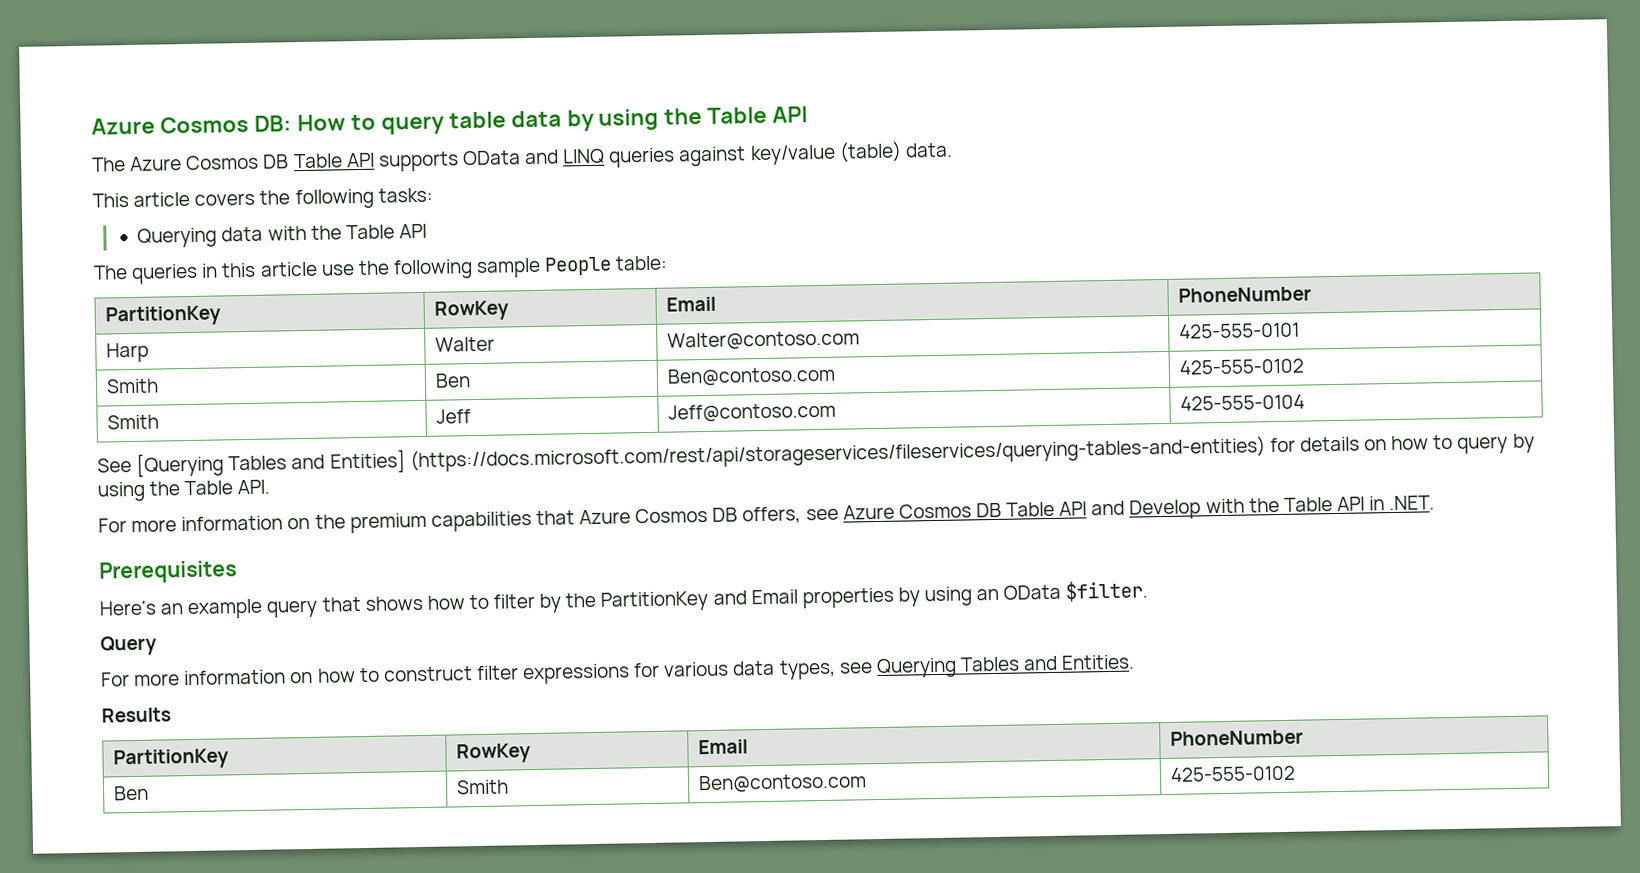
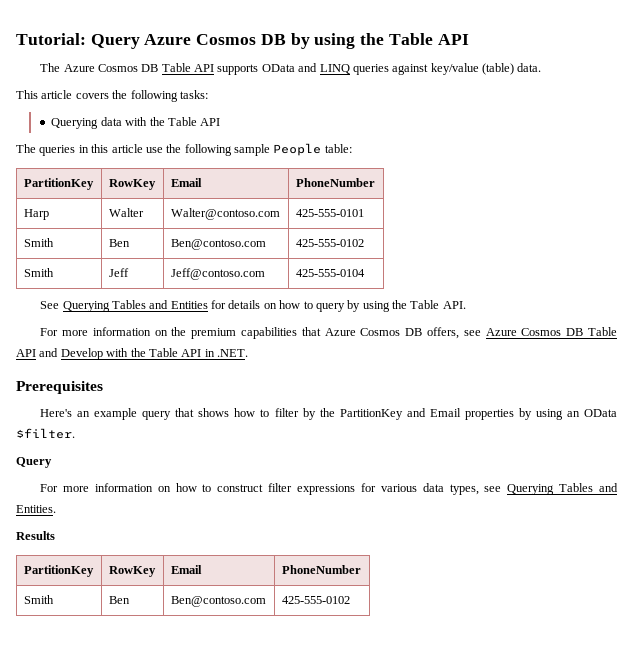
- Azure Cosmos DB: How to query table data by using the Table API
+ Tutorial: Query Azure Cosmos DB by using the Table API
- See [Querying Tables and Entities] (https://docs.microsoft.com/rest/api/storageservices/fileservices/querying-tables-and-entities) for details on how to query by using the Table API.
+ See Querying Tables and Entities for details on how to query by using the Table API.
  Results
  PartitionKey | RowKey | Email | PhoneNumber
- Ben | Smith | Ben@contoso.com | 425-555-0102
+ Smith | Ben | Ben@contoso.com | 425-555-0102

